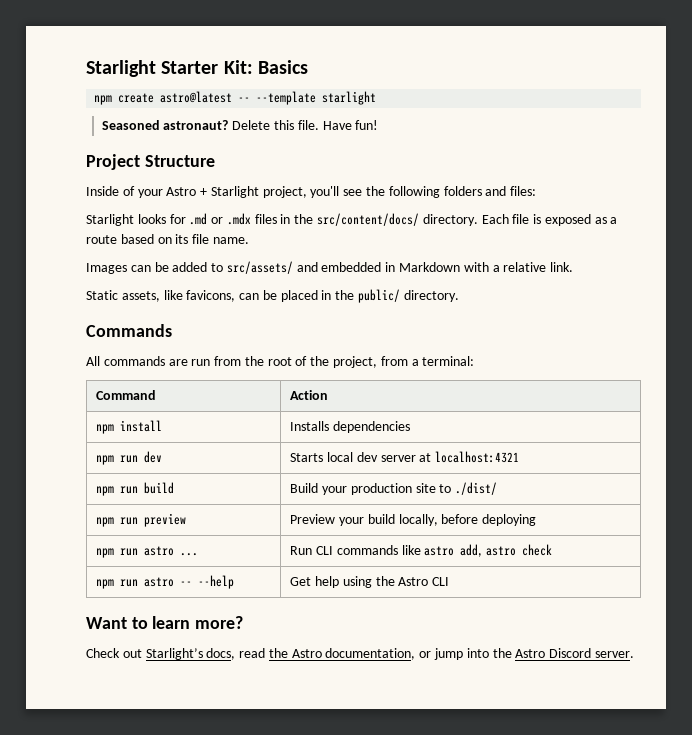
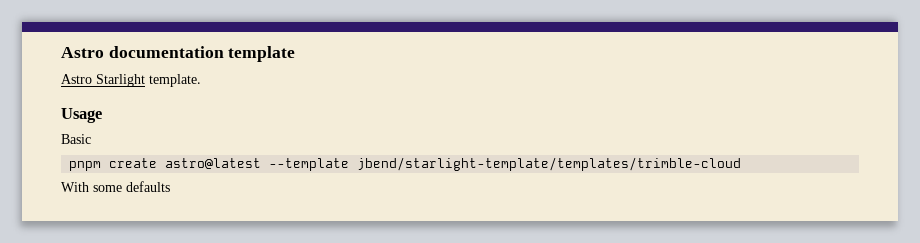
- Starlight Starter Kit: Basics
- npm create astro@latest -- --template starlight
- Seasoned astronaut? Delete this file. Have fun!
- Project Structure
- Inside of your Astro + Starlight project, you'll see the following folders and files:
- Starlight looks for .md or .mdx files in the src/content/docs/ directory. Each file is exposed as a route based on its file name.
- Images can be added to src/assets/ and embedded in Markdown with a relative link.
- Static assets, like favicons, can be placed in the public/ directory.
- Commands
- All commands are run from the root of the project, from a terminal:
- Command | Action
- npm install | Installs dependencies
- npm run dev | Starts local dev server at localhost:4321
- npm run build | Build your production site to ./dist/
- npm run preview | Preview your build locally, before deploying
- npm run astro ... | Run CLI commands like astro add, astro check
- npm run astro -- --help | Get help using the Astro CLI
- Want to learn more?
- Check out Starlight’s docs, read the Astro documentation, or jump into the Astro Discord server.
+ Astro documentation template
+ Astro Starlight template.
+ Usage
+ Basic
+ pnpm create astro@latest --template jbend/starlight-template/templates/trimble-cloud
+ With some defaults

